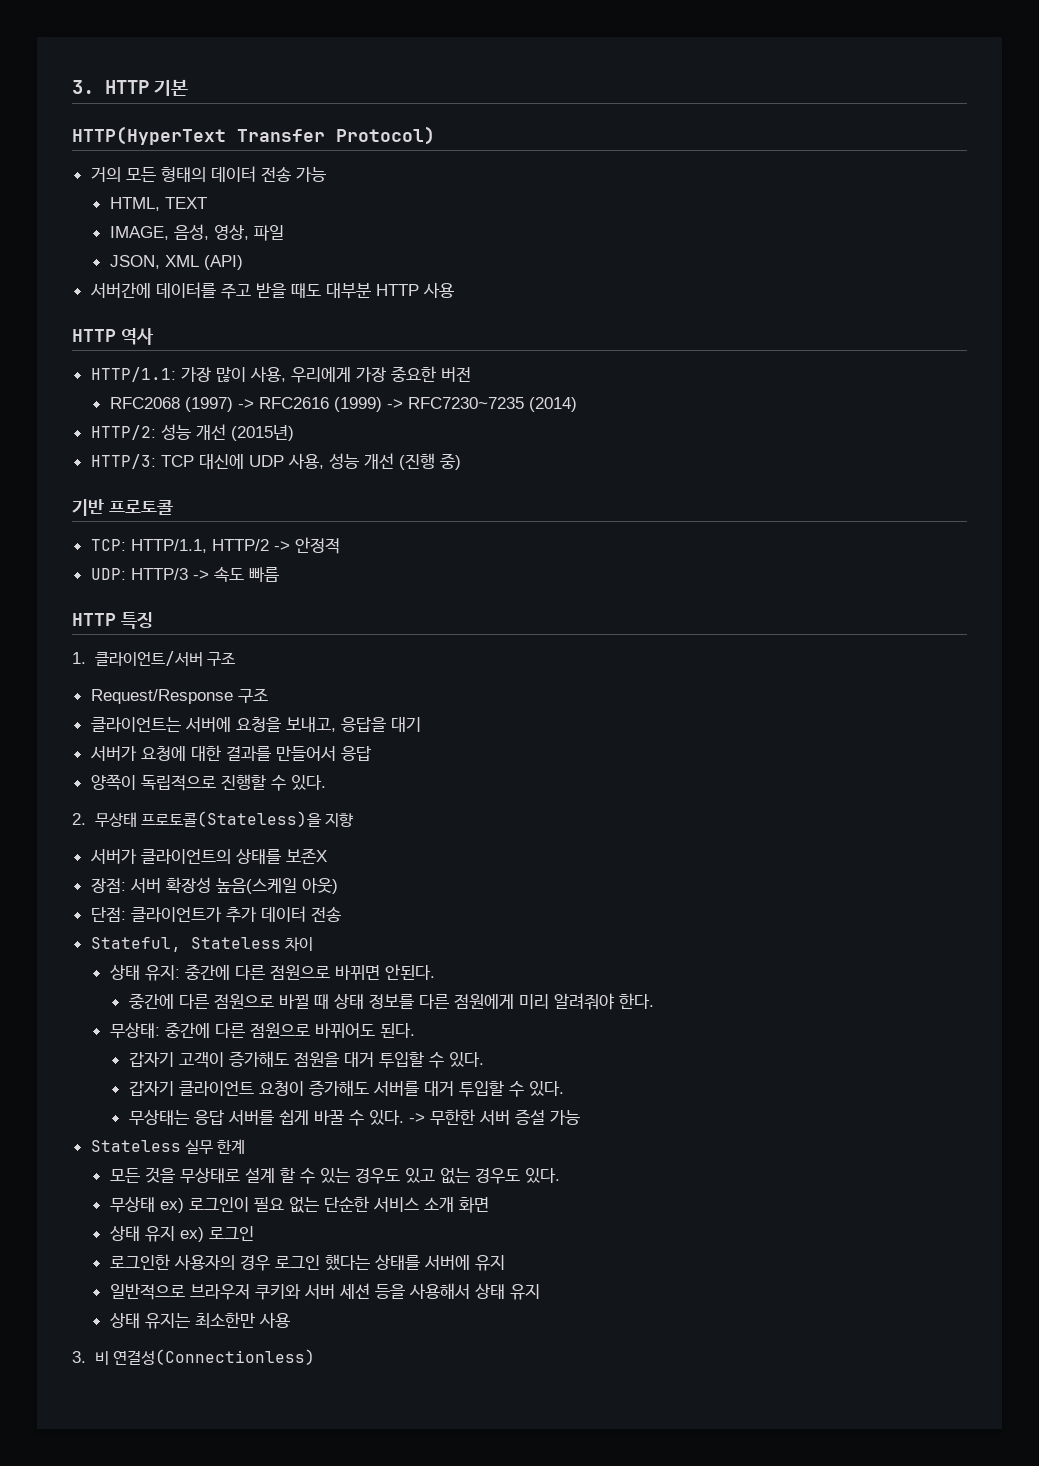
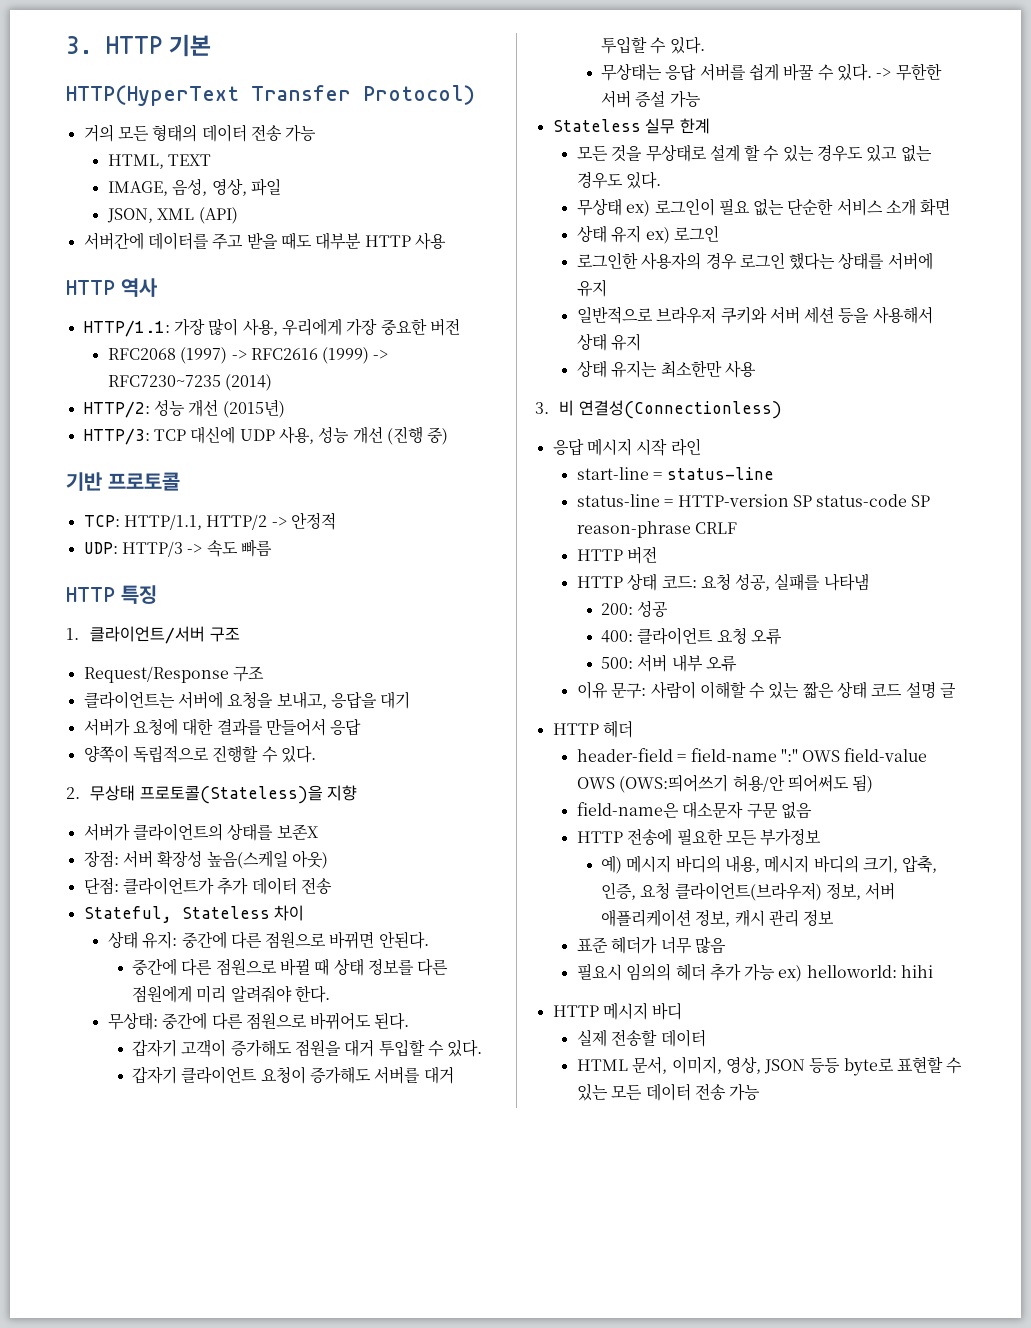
+ 응답 메시지 시작 라인
+ start-line = status-line
+ status-line = HTTP-version SP status-code SP reason-phrase CRLF
+ HTTP 버전
+ HTTP 상태 코드: 요청 성공, 실패를 나타냄
+ 200: 성공
+ 400: 클라이언트 요청 오류
+ 500: 서버 내부 오류
+ 이유 문구: 사람이 이해할 수 있는 짧은 상태 코드 설명 글
+ HTTP 헤더
+ header-field = field-name ":" OWS field-value OWS (OWS:띄어쓰기 허용/안 띄어써도 됨)
+ field-name은 대소문자 구문 없음
+ HTTP 전송에 필요한 모든 부가정보
+ 예) 메시지 바디의 내용, 메시지 바디의 크기, 압축, 인증, 요청 클라이언트(브라우저) 정보, 서버 애플리케이션 정보, 캐시 관리 정보
+ 표준 헤더가 너무 많음
+ 필요시 임의의 헤더 추가 가능 ex) helloworld: hihi
+ HTTP 메시지 바디
+ 실제 전송할 데이터
+ HTML 문서, 이미지, 영상, JSON 등등 byte로 표현할 수 있는 모든 데이터 전송 가능

